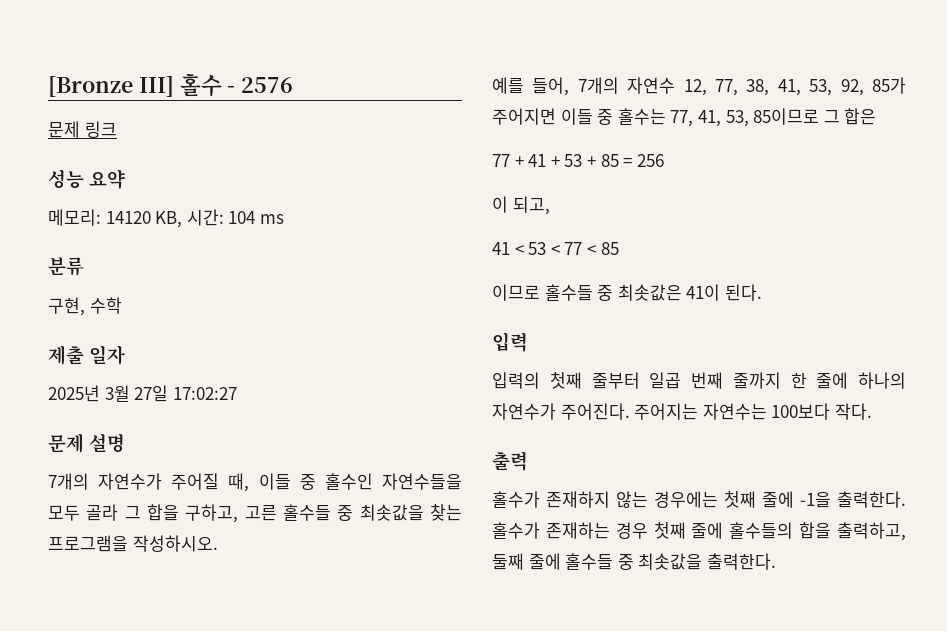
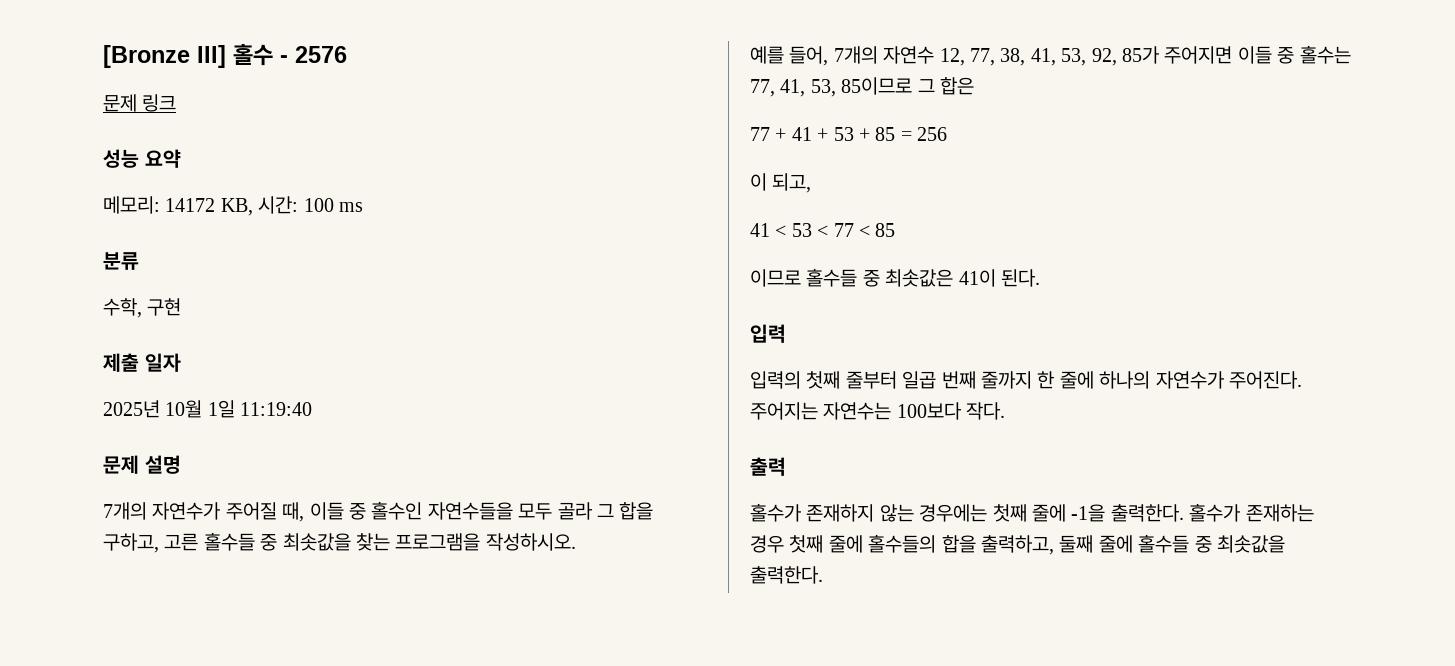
- 메모리: 14120 KB, 시간: 104 ms
+ 메모리: 14172 KB, 시간: 100 ms
- 구현, 수학
+ 수학, 구현
- 2025년 3월 27일 17:02:27
+ 2025년 10월 1일 11:19:40

